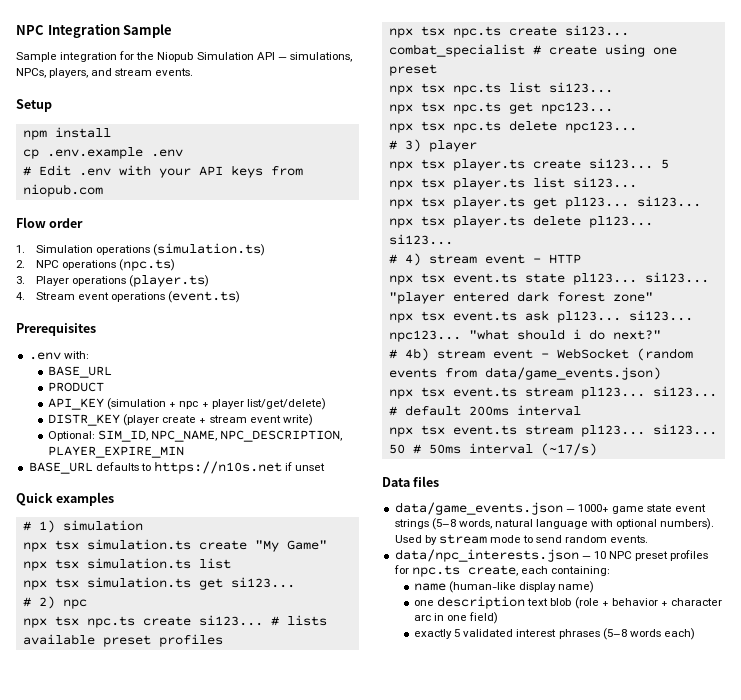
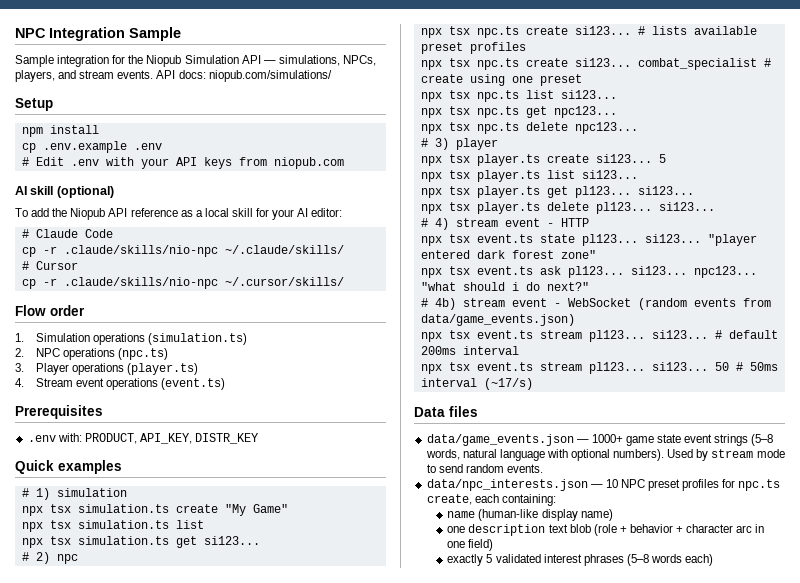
+ API docs: niopub.com/simulations/
+ AI skill (optional)
+ To add the Niopub API reference as a local skill for your AI editor:
+ # Claude Code
+ cp -r .claude/skills/nio-npc ~/.claude/skills/
+ # Cursor
+ cp -r .claude/skills/nio-npc ~/.cursor/skills/
- .env with:
- BASE_URL
- PRODUCT
- API_KEY (simulation + npc + player list/get/delete)
- DISTR_KEY (player create + stream event write)
- Optional: SIM_ID, NPC_NAME, NPC_DESCRIPTION, PLAYER_EXPIRE_MIN
- BASE_URL defaults to https://n10s.net if unset
+ .env with: PRODUCT, API_KEY, DISTR_KEY

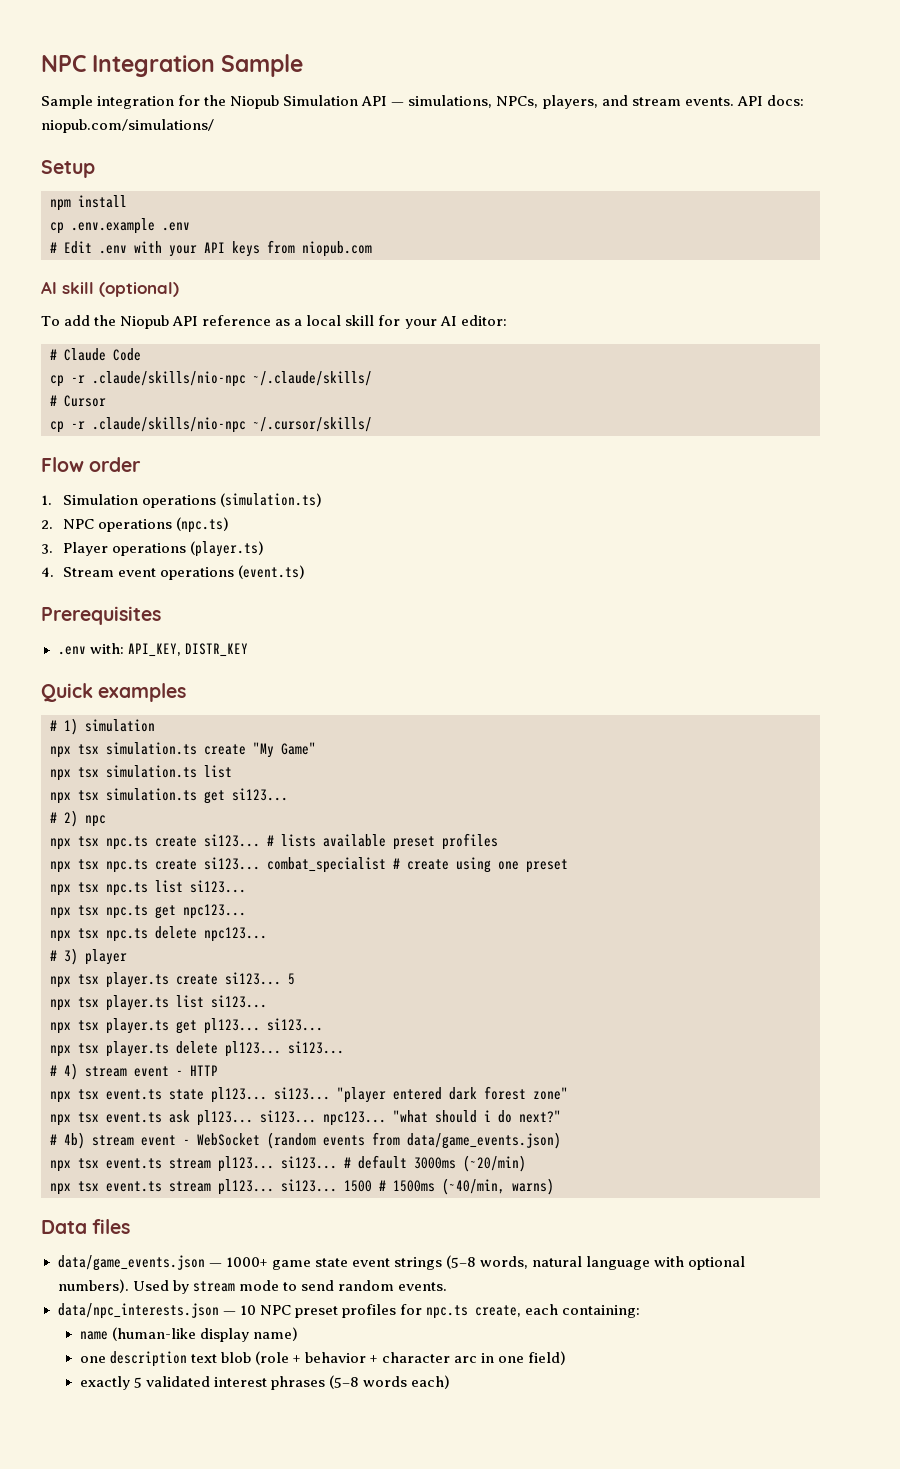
- .env with: PRODUCT, API_KEY, DISTR_KEY
+ .env with: API_KEY, DISTR_KEY
- # default 200ms interval
- npx tsx event.ts stream pl123... si123... 50 # 50ms interval (~17/s)
+ # default 3000ms (~20/min)
+ npx tsx event.ts stream pl123... si123... 1500 # 1500ms (~40/min, warns)

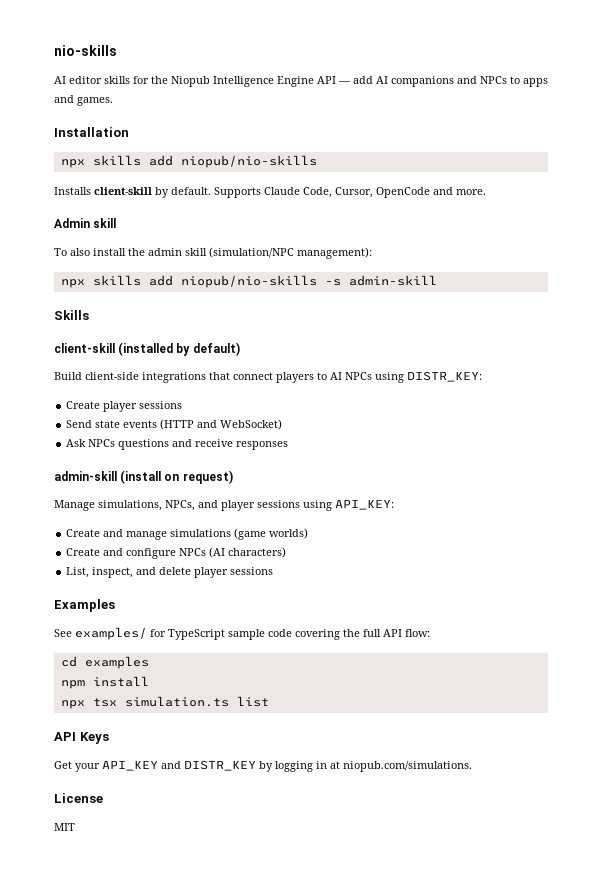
- NPC Integration Sample
- Sample integration for the Niopub Simulation API — simulations, NPCs, players, and stream events. API docs: niopub.com/simulations/
- Setup
+ nio-skills
+ AI editor skills for the Niopub Intelligence Engine API — add AI companions and NPCs to apps and games.
+ Installation
+ npx skills add niopub/nio-skills
+ Installs client-skill by default. Supports Claude Code, Cursor, OpenCode and more.
+ Admin skill
+ To also install the admin skill (simulation/NPC management):
+ npx skills add niopub/nio-skills -s admin-skill
+ Skills
+ client-skill (installed by default)
+ Build client-side integrations that connect players to AI NPCs using DISTR_KEY:
+ Create player sessions
+ Send state events (HTTP and WebSocket)
+ Ask NPCs questions and receive responses
+ admin-skill (install on request)
+ Manage simulations, NPCs, and player sessions using API_KEY:
+ Create and manage simulations (game worlds)
+ Create and configure NPCs (AI characters)
+ List, inspect, and delete player sessions
+ Examples
+ See examples/ for TypeScript sample code covering the full API flow:
+ cd examples
  npm install
- cp .env.example .env
- # Edit .env with your API keys from niopub.com
- AI skill (optional)
- To add the Niopub API reference as a local skill for your AI editor:
- # Claude Code
- cp -r .claude/skills/nio-npc ~/.claude/skills/
- # Cursor
- cp -r .claude/skills/nio-npc ~/.cursor/skills/
- Flow order
- 1. Simulation operations (simulation.ts)
- 2. NPC operations (npc.ts)
- 3. Player operations (player.ts)
- 4. Stream event operations (event.ts)
- Prerequisites
- .env with: API_KEY, DISTR_KEY
- Quick examples
- # 1) simulation
- npx tsx simulation.ts create "My Game"
  npx tsx simulation.ts list
- npx tsx simulation.ts get si123...
- # 2) npc
- npx tsx npc.ts create si123... # lists available preset profiles
- npx tsx npc.ts create si123... combat_specialist # create using one preset
- npx tsx npc.ts list si123...
- npx tsx npc.ts get npc123...
- npx tsx npc.ts delete npc123...
- # 3) player
- npx tsx player.ts create si123... 5
- npx tsx player.ts list si123...
- npx tsx player.ts get pl123... si123...
- npx tsx player.ts delete pl123... si123...
- # 4) stream event - HTTP
- npx tsx event.ts state pl123... si123... "player entered dark forest zone"
- npx tsx event.ts ask pl123... si123... npc123... "what should i do next?"
- # 4b) stream event - WebSocket (random events from data/game_events.json)
- npx tsx event.ts stream pl123... si123... # default 3000ms (~20/min)
- npx tsx event.ts stream pl123... si123... 1500 # 1500ms (~40/min, warns)
- Data files
- data/game_events.json — 1000+ game state event strings (5–8 words, natural language with optional numbers). Used by stream mode to send random events.
- data/npc_interests.json — 10 NPC preset profiles for npc.ts create, each containing:
- name (human-like display name)
- one description text blob (role + behavior + character arc in one field)
- exactly 5 validated interest phrases (5–8 words each)
+ API Keys
+ Get your API_KEY and DISTR_KEY by logging in at niopub.com/simulations.
+ License
+ MIT

